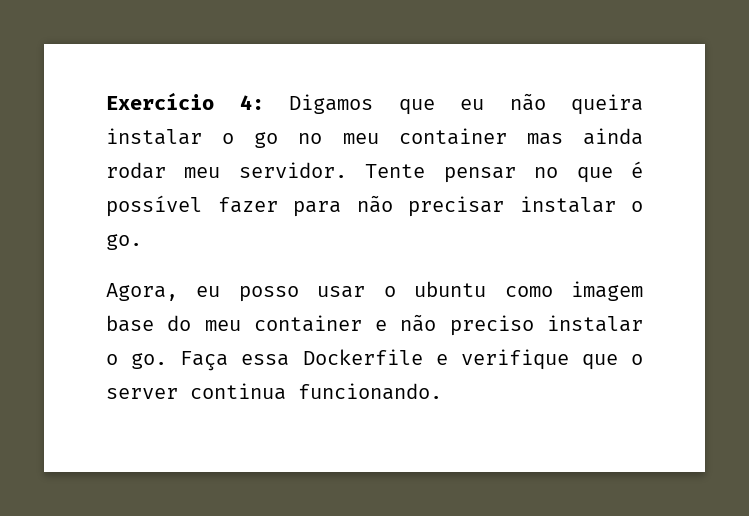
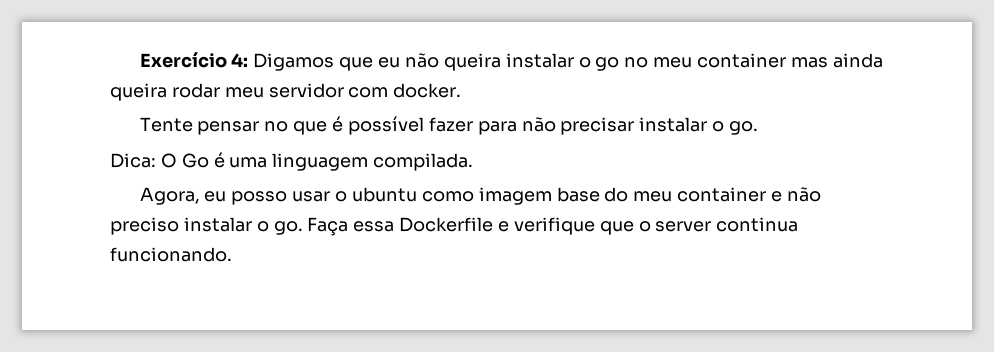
- Exercício 4: Digamos que eu não queira instalar o go no meu container mas ainda rodar meu servidor. Tente pensar no que é possível fazer para não precisar instalar o go.
+ Exercício 4: Digamos que eu não queira instalar o go no meu container mas ainda queira rodar meu servidor com docker.
+ Tente pensar no que é possível fazer para não precisar instalar o go.
+ Dica: O Go é uma linguagem compilada.

